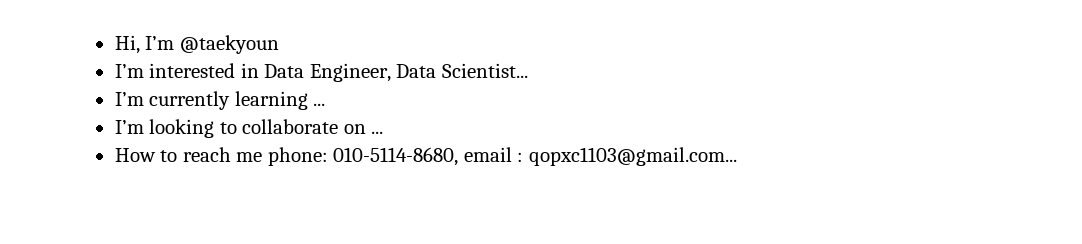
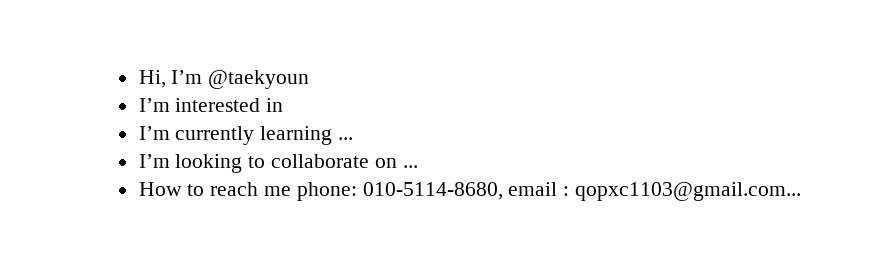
- I’m interested in Data Engineer, Data Scientist...
+ I’m interested in

